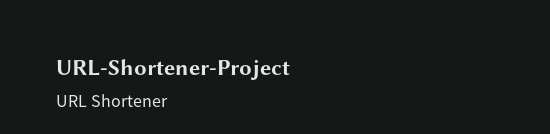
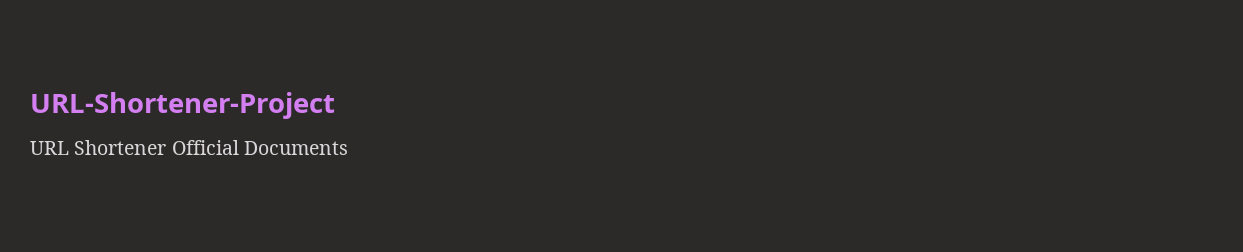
- URL Shortener
+ URL Shortener Official Documents

